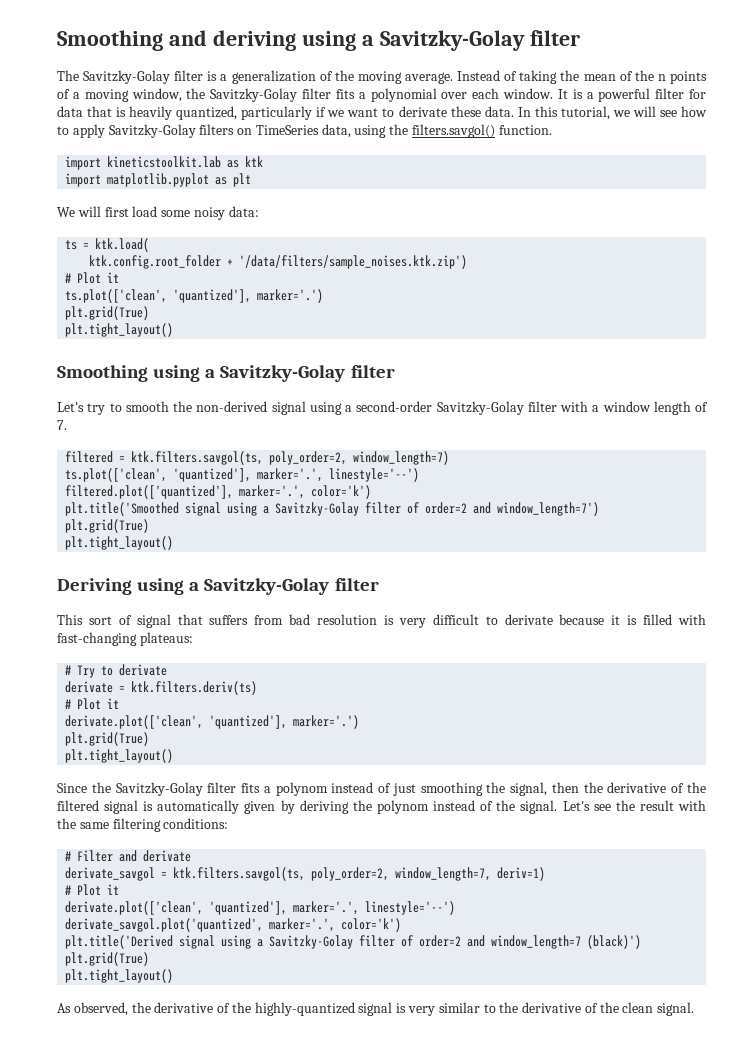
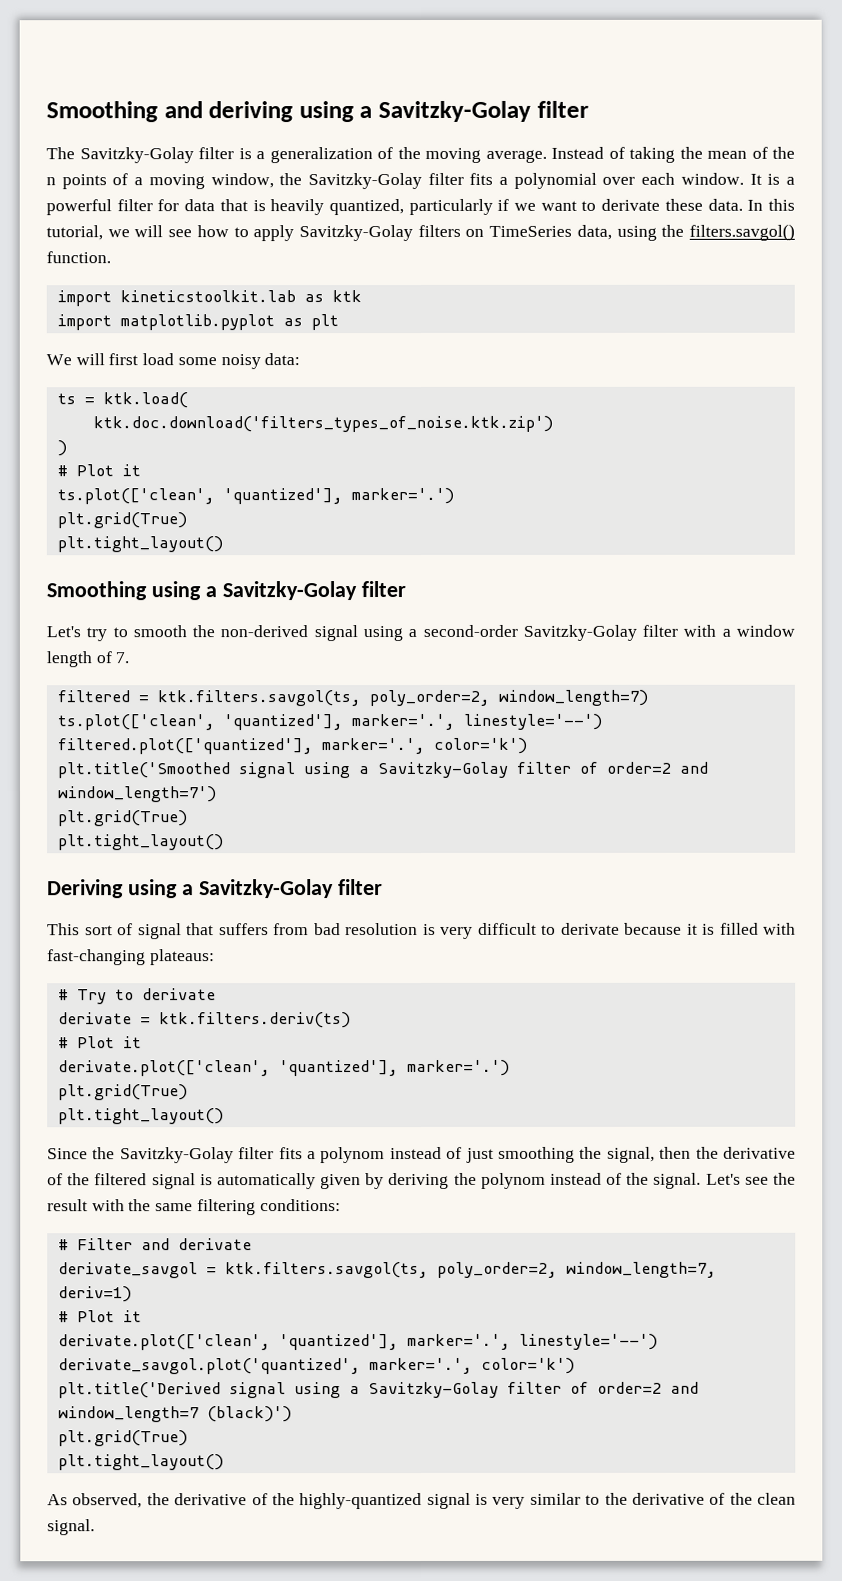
- ktk.config.root_folder + '/data/filters/sample_noises.ktk.zip')
+ ktk.doc.download('filters_types_of_noise.ktk.zip')
+ )

